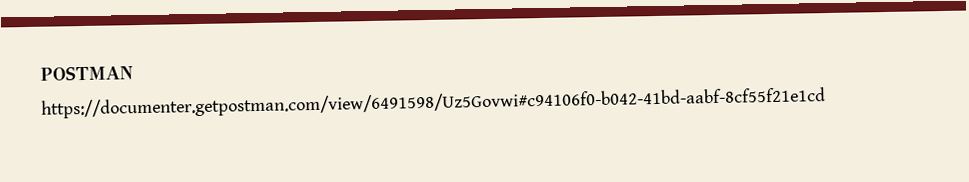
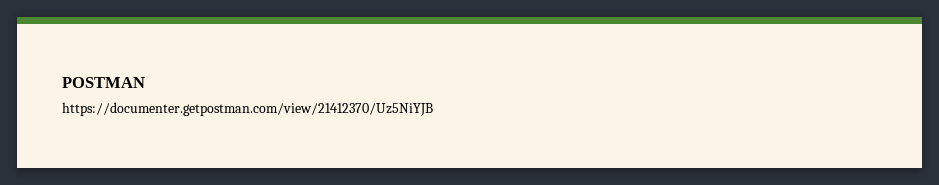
- https://documenter.getpostman.com/view/6491598/Uz5Govwi#c94106f0-b042-41bd-aabf-8cf55f21e1cd
+ https://documenter.getpostman.com/view/21412370/Uz5NiYJB

